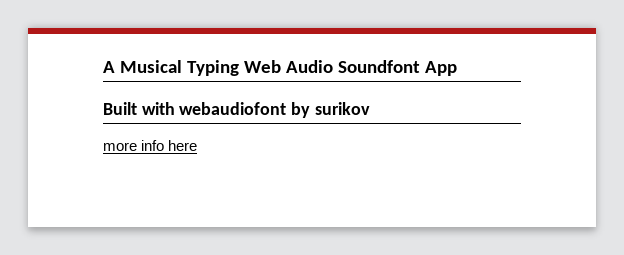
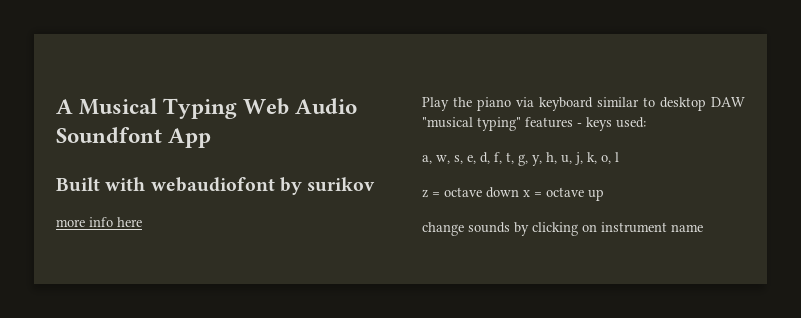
+ Play the piano via keyboard similar to desktop DAW "musical typing" features - keys used:
+ a, w, s, e, d, f, t, g, y, h, u, j, k, o, l
+ z = octave down x = octave up
+ change sounds by clicking on instrument name

